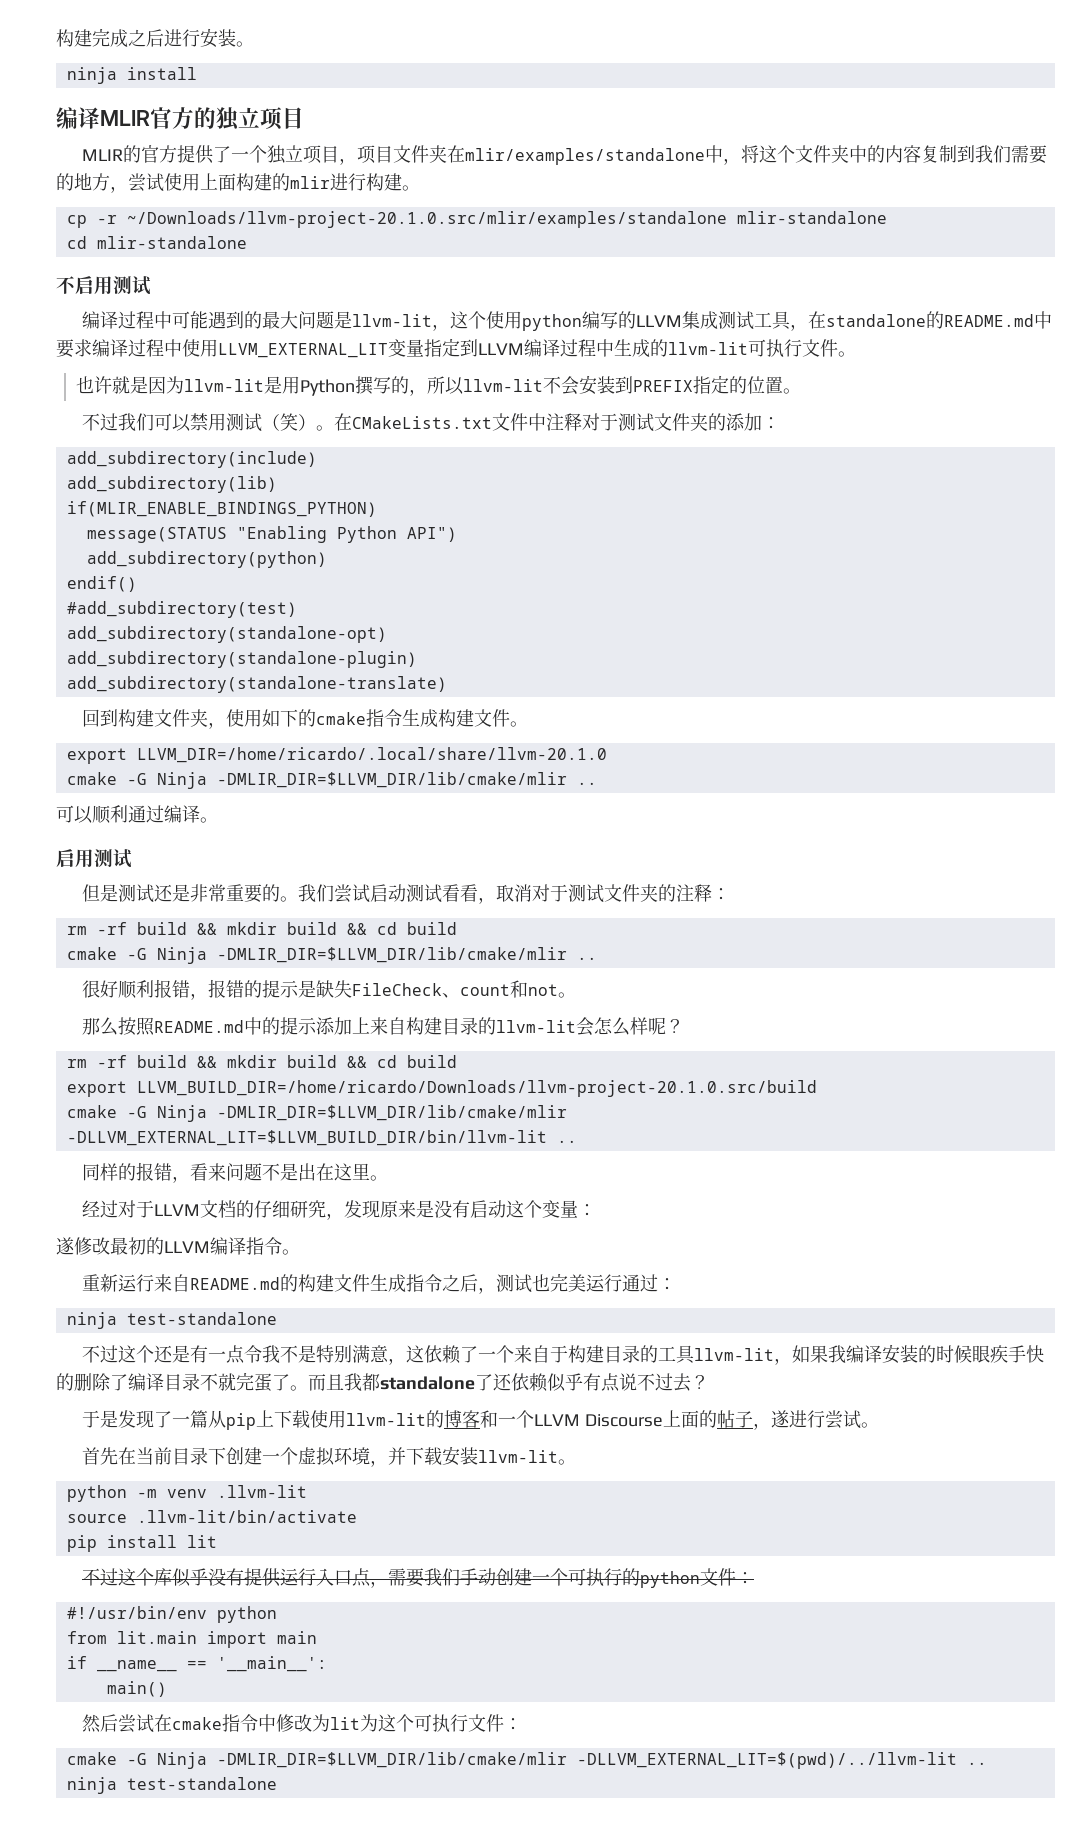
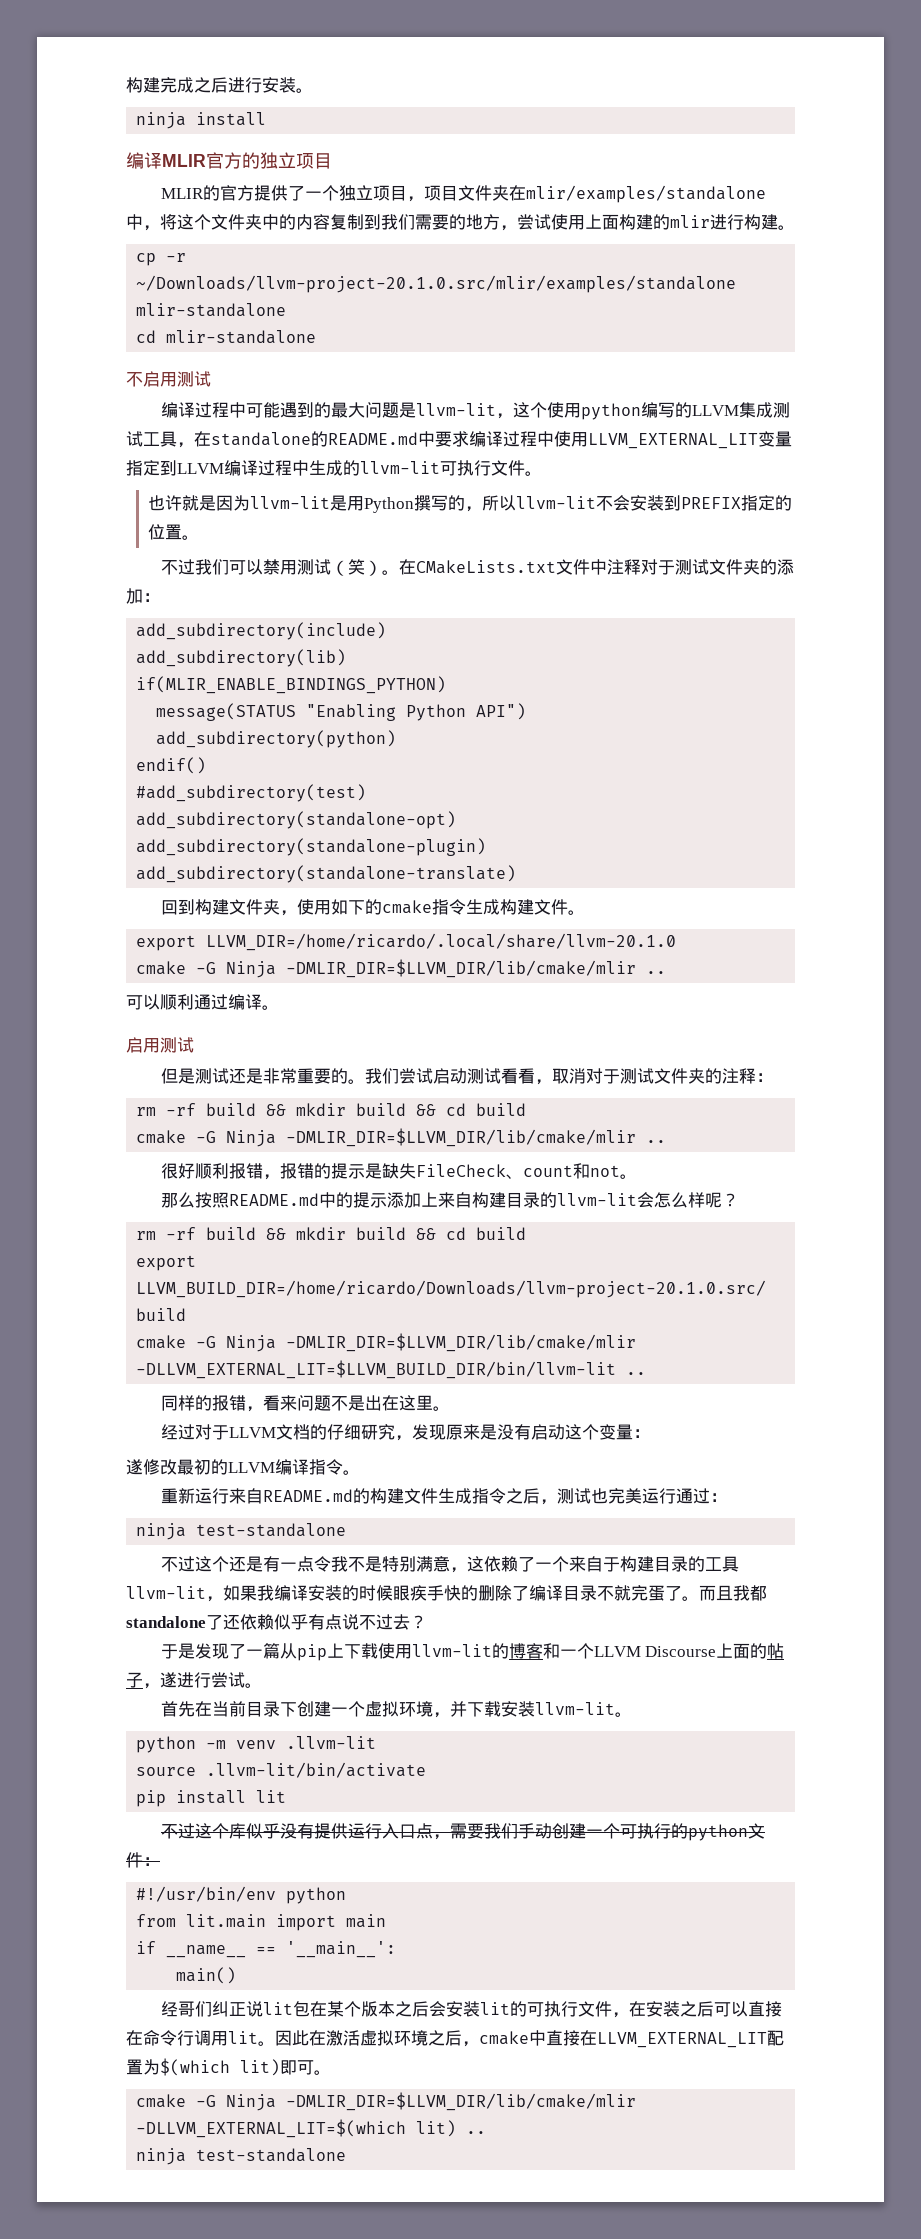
- 然后尝试在cmake指令中修改为lit为这个可执行文件：
- cmake -G Ninja -DMLIR_DIR=$LLVM_DIR/lib/cmake/mlir -DLLVM_EXTERNAL_LIT=$(pwd)/../llvm-lit ..
+ 经哥们纠正说lit包在某个版本之后会安装lit的可执行文件，在安装之后可以直接在命令行调用lit。因此在激活虚拟环境之后，cmake中直接在LLVM_EXTERNAL_LIT配置为$(which lit)即可。
+ cmake -G Ninja -DMLIR_DIR=$LLVM_DIR/lib/cmake/mlir -DLLVM_EXTERNAL_LIT=$(which lit) ..

